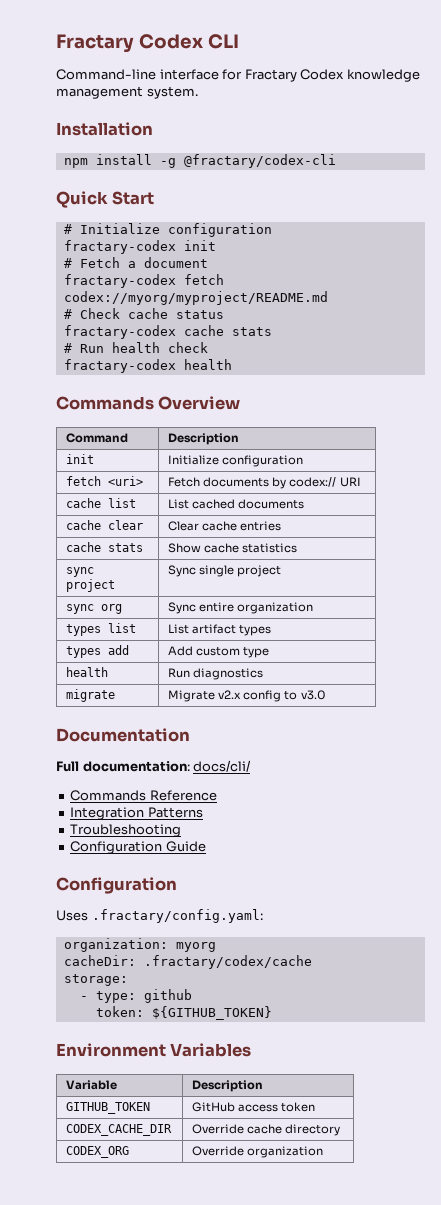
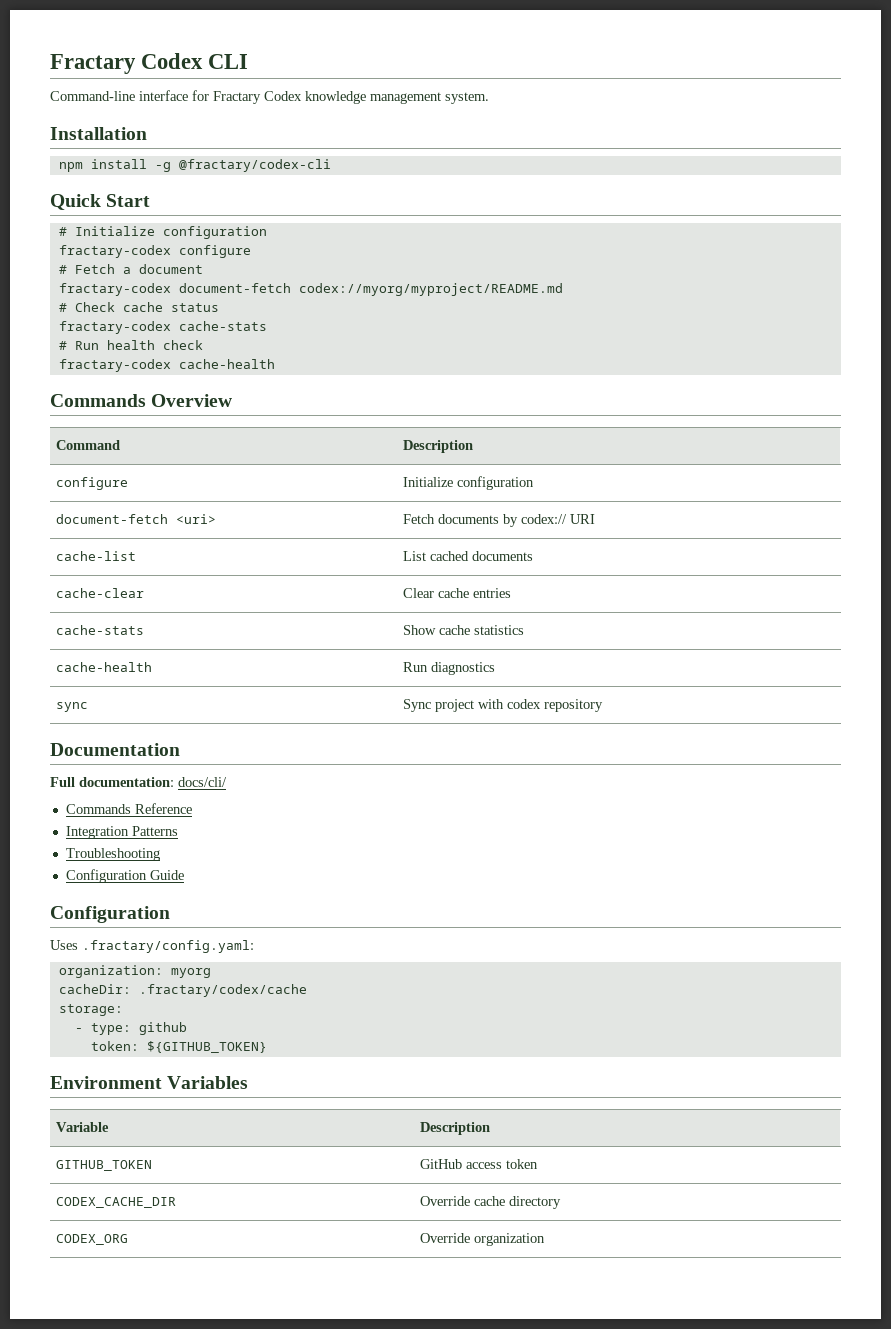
- fractary-codex init
+ fractary-codex configure
- fractary-codex fetch codex://myorg/myproject/README.md
+ fractary-codex document-fetch codex://myorg/myproject/README.md
- fractary-codex cache stats
+ fractary-codex cache-stats
- fractary-codex health
+ fractary-codex cache-health
- init | Initialize configuration
- fetch <uri> | Fetch documents by codex:// URI
+ configure | Initialize configuration
+ document-fetch <uri> | Fetch documents by codex:// URI
- cache list | List cached documents
+ cache-list | List cached documents
- cache clear | Clear cache entries
+ cache-clear | Clear cache entries
- cache stats | Show cache statistics
+ cache-stats | Show cache statistics
- sync project | Sync single project
- sync org | Sync entire organization
- types list | List artifact types
- types add | Add custom type
- health | Run diagnostics
- migrate | Migrate v2.x config to v3.0
+ cache-health | Run diagnostics
+ sync | Sync project with codex repository

